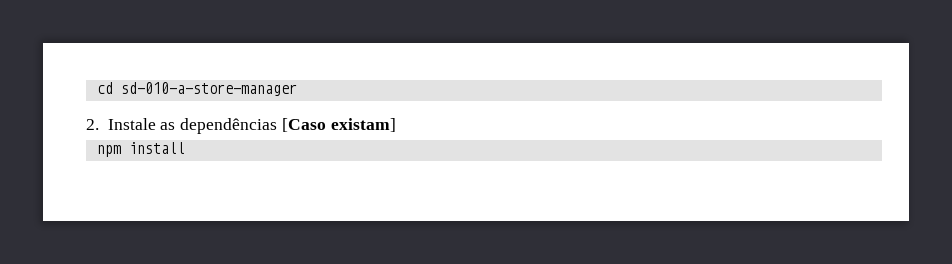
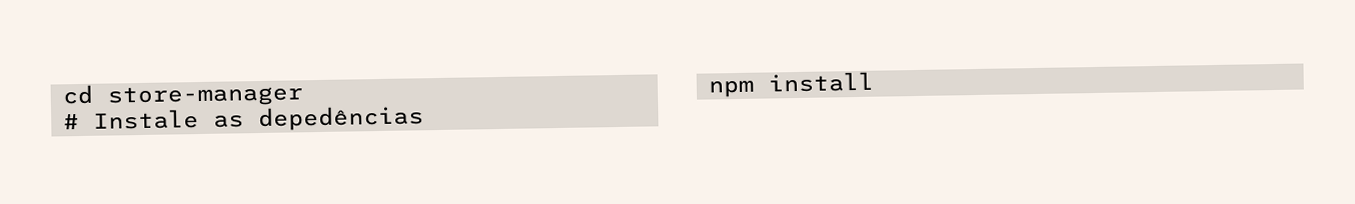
- cd sd-010-a-store-manager
- 2. Instale as dependências [Caso existam]
+ cd store-manager
+ # Instale as depedências

